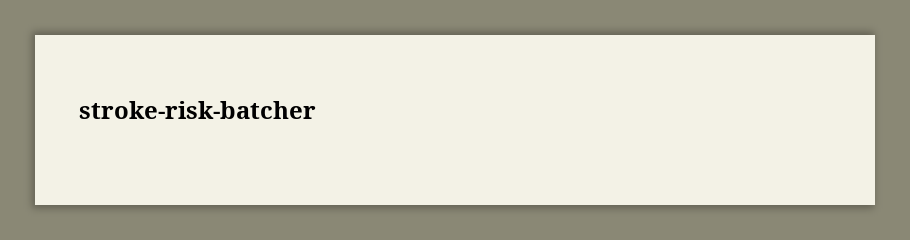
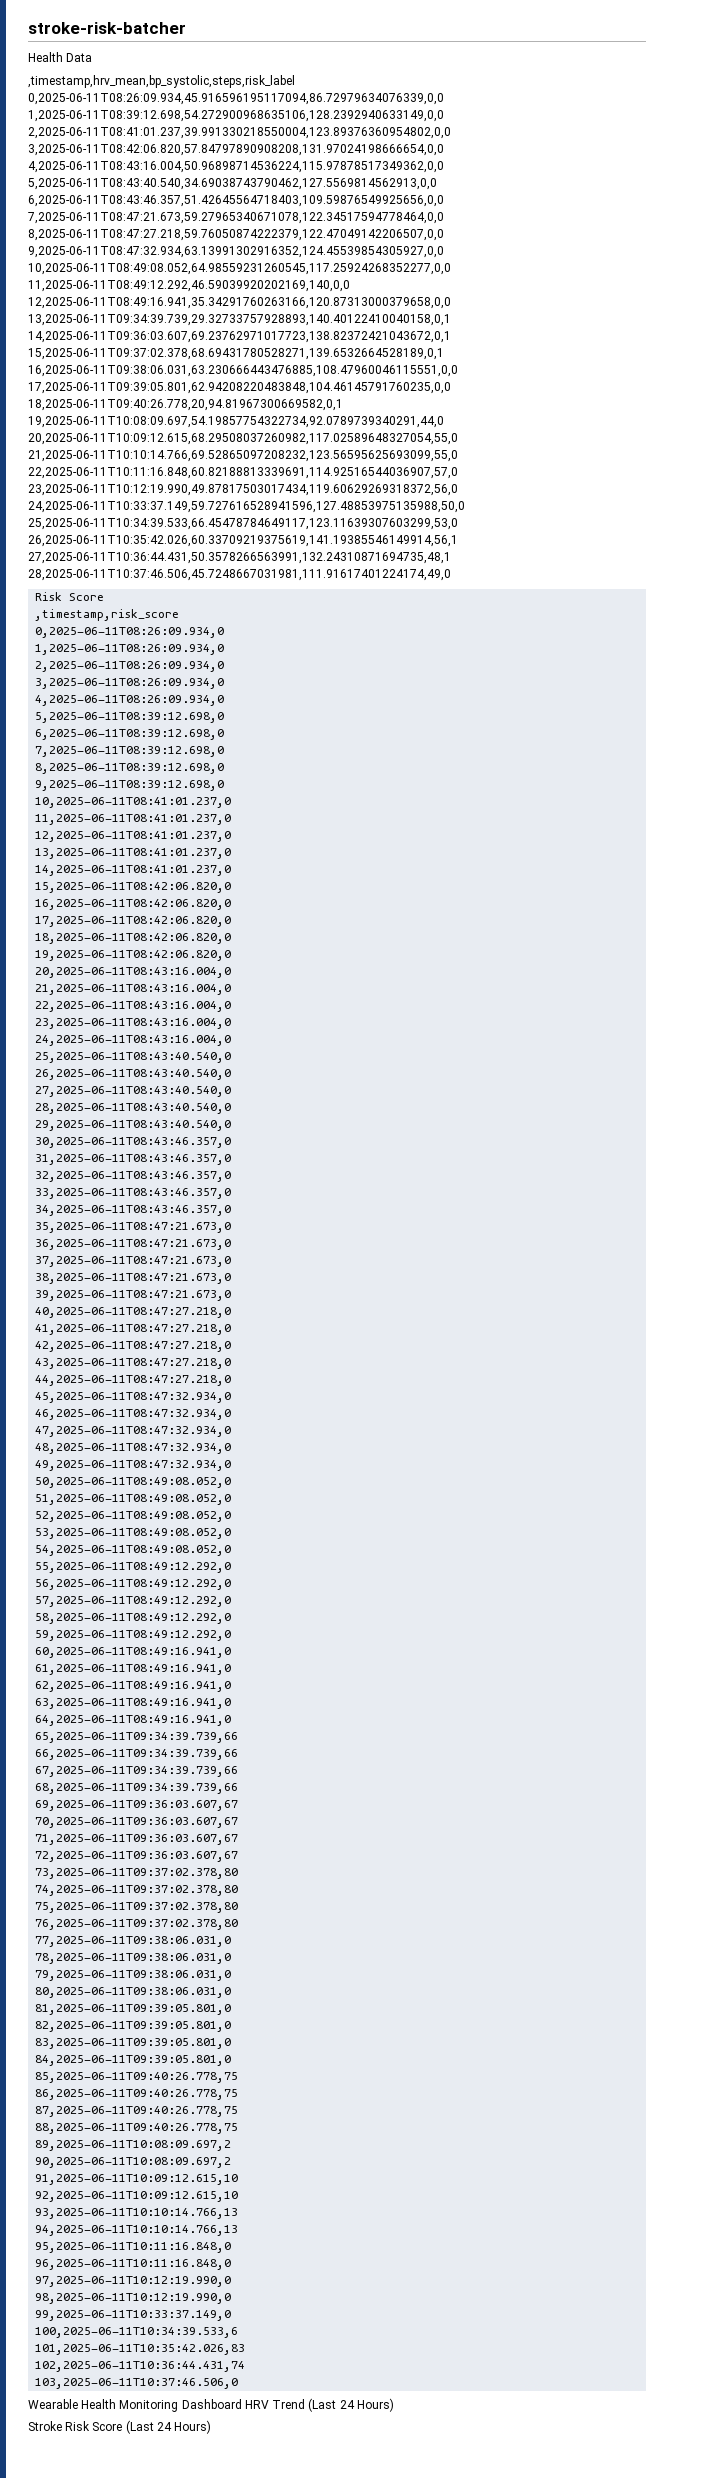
+ Health Data
+ ,timestamp,hrv_mean,bp_systolic,steps,risk_label 0,2025-06-11T08:26:09.934,45.916596195117094,86.72979634076339,0,0 1,2025-06-11T08:39:12.698,54.272900968635106,128.2392940633149,0,0 2,2025-06-11T08:41:01.237,39.991330218550004,123.89376360954802,0,0 3,2025-06-11T08:42:06.820,57.84797890908208,131.97024198666654,0,0 4,2025-06-11T08:43:16.004,50.96898714536224,115.97878517349362,0,0 5,2025-06-11T08:43:40.540,34.69038743790462,127.5569814562913,0,0 6,2025-06-11T08:43:46.357,51.42645564718403,109.59876549925656,0,0 7,2025-06-11T08:47:21.673,59.27965340671078,122.34517594778464,0,0 8,2025-06-11T08:47:27.218,59.76050874222379,122.47049142206507,0,0 9,2025-06-11T08:47:32.934,63.13991302916352,124.45539854305927,0,0 10,2025-06-11T08:49:08.052,64.98559231260545,117.25924268352277,0,0 11,2025-06-11T08:49:12.292,46.59039920202169,140,0,0 12,2025-06-11T08:49:16.941,35.34291760263166,120.87313000379658,0,0 13,2025-06-11T09:34:39.739,29.32733757928893,140.40122410040158,0,1 14,2025-06-11T09:36:03.607,69.23762971017723,138.82372421043672,0,1 15,2025-06-11T09:37:02.378,68.69431780528271,139.6532664528189,0,1 16,2025-06-11T09:38:06.031,63.230666443476885,108.47960046115551,0,0 17,2025-06-11T09:39:05.801,62.94208220483848,104.46145791760235,0,0 18,2025-06-11T09:40:26.778,20,94.81967300669582,0,1 19,2025-06-11T10:08:09.697,54.19857754322734,92.0789739340291,44,0 20,2025-06-11T10:09:12.615,68.29508037260982,117.02589648327054,55,0 21,2025-06-11T10:10:14.766,69.52865097208232,123.56595625693099,55,0 22,2025-06-11T10:11:16.848,60.82188813339691,114.92516544036907,57,0 23,2025-06-11T10:12:19.990,49.87817503017434,119.60629269318372,56,0 24,2025-06-11T10:33:37.149,59.727616528941596,127.48853975135988,50,0 25,2025-06-11T10:34:39.533,66.45478784649117,123.11639307603299,53,0 26,2025-06-11T10:35:42.026,60.33709219375619,141.19385546149914,56,1 27,2025-06-11T10:36:44.431,50.3578266563991,132.24310871694735,48,1 28,2025-06-11T10:37:46.506,45.7248667031981,111.91617401224174,49,0
+ Risk Score
+ ,timestamp,risk_score
+ 0,2025-06-11T08:26:09.934,0
+ 1,2025-06-11T08:26:09.934,0
+ 2,2025-06-11T08:26:09.934,0
+ 3,2025-06-11T08:26:09.934,0
+ 4,2025-06-11T08:26:09.934,0
+ 5,2025-06-11T08:39:12.698,0
+ 6,2025-06-11T08:39:12.698,0
+ 7,2025-06-11T08:39:12.698,0
+ 8,2025-06-11T08:39:12.698,0
+ 9,2025-06-11T08:39:12.698,0
+ 10,2025-06-11T08:41:01.237,0
+ 11,2025-06-11T08:41:01.237,0
+ 12,2025-06-11T08:41:01.237,0
+ 13,2025-06-11T08:41:01.237,0
+ 14,2025-06-11T08:41:01.237,0
+ 15,2025-06-11T08:42:06.820,0
+ 16,2025-06-11T08:42:06.820,0
+ 17,2025-06-11T08:42:06.820,0
+ 18,2025-06-11T08:42:06.820,0
+ 19,2025-06-11T08:42:06.820,0
+ 20,2025-06-11T08:43:16.004,0
+ 21,2025-06-11T08:43:16.004,0
+ 22,2025-06-11T08:43:16.004,0
+ 23,2025-06-11T08:43:16.004,0
+ 24,2025-06-11T08:43:16.004,0
+ 25,2025-06-11T08:43:40.540,0
+ 26,2025-06-11T08:43:40.540,0
+ 27,2025-06-11T08:43:40.540,0
+ 28,2025-06-11T08:43:40.540,0
+ 29,2025-06-11T08:43:40.540,0
+ 30,2025-06-11T08:43:46.357,0
+ 31,2025-06-11T08:43:46.357,0
+ 32,2025-06-11T08:43:46.357,0
+ 33,2025-06-11T08:43:46.357,0
+ 34,2025-06-11T08:43:46.357,0
+ 35,2025-06-11T08:47:21.673,0
+ 36,2025-06-11T08:47:21.673,0
+ 37,2025-06-11T08:47:21.673,0
+ 38,2025-06-11T08:47:21.673,0
+ 39,2025-06-11T08:47:21.673,0
+ 40,2025-06-11T08:47:27.218,0
+ 41,2025-06-11T08:47:27.218,0
+ 42,2025-06-11T08:47:27.218,0
+ 43,2025-06-11T08:47:27.218,0
+ 44,2025-06-11T08:47:27.218,0
+ 45,2025-06-11T08:47:32.934,0
+ 46,2025-06-11T08:47:32.934,0
+ 47,2025-06-11T08:47:32.934,0
+ 48,2025-06-11T08:47:32.934,0
+ 49,2025-06-11T08:47:32.934,0
+ 50,2025-06-11T08:49:08.052,0
+ 51,2025-06-11T08:49:08.052,0
+ 52,2025-06-11T08:49:08.052,0
+ 53,2025-06-11T08:49:08.052,0
+ 54,2025-06-11T08:49:08.052,0
+ 55,2025-06-11T08:49:12.292,0
+ 56,2025-06-11T08:49:12.292,0
+ 57,2025-06-11T08:49:12.292,0
+ 58,2025-06-11T08:49:12.292,0
+ 59,2025-06-11T08:49:12.292,0
+ 60,2025-06-11T08:49:16.941,0
+ 61,2025-06-11T08:49:16.941,0
+ 62,2025-06-11T08:49:16.941,0
+ 63,2025-06-11T08:49:16.941,0
+ 64,2025-06-11T08:49:16.941,0
+ 65,2025-06-11T09:34:39.739,66
+ 66,2025-06-11T09:34:39.739,66
+ 67,2025-06-11T09:34:39.739,66
+ 68,2025-06-11T09:34:39.739,66
+ 69,2025-06-11T09:36:03.607,67
+ 70,2025-06-11T09:36:03.607,67
+ 71,2025-06-11T09:36:03.607,67
+ 72,2025-06-11T09:36:03.607,67
+ 73,2025-06-11T09:37:02.378,80
+ 74,2025-06-11T09:37:02.378,80
+ 75,2025-06-11T09:37:02.378,80
+ 76,2025-06-11T09:37:02.378,80
+ 77,2025-06-11T09:38:06.031,0
+ 78,2025-06-11T09:38:06.031,0
+ 79,2025-06-11T09:38:06.031,0
+ 80,2025-06-11T09:38:06.031,0
+ 81,2025-06-11T09:39:05.801,0
+ 82,2025-06-11T09:39:05.801,0
+ 83,2025-06-11T09:39:05.801,0
+ 84,2025-06-11T09:39:05.801,0
+ 85,2025-06-11T09:40:26.778,75
+ 86,2025-06-11T09:40:26.778,75
+ 87,2025-06-11T09:40:26.778,75
+ 88,2025-06-11T09:40:26.778,75
+ 89,2025-06-11T10:08:09.697,2
+ 90,2025-06-11T10:08:09.697,2
+ 91,2025-06-11T10:09:12.615,10
+ 92,2025-06-11T10:09:12.615,10
+ 93,2025-06-11T10:10:14.766,13
+ 94,2025-06-11T10:10:14.766,13
+ 95,2025-06-11T10:11:16.848,0
+ 96,2025-06-11T10:11:16.848,0
+ 97,2025-06-11T10:12:19.990,0
+ 98,2025-06-11T10:12:19.990,0
+ 99,2025-06-11T10:33:37.149,0
+ 100,2025-06-11T10:34:39.533,6
+ 101,2025-06-11T10:35:42.026,83
+ 102,2025-06-11T10:36:44.431,74
+ 103,2025-06-11T10:37:46.506,0
+ Wearable Health Monitoring Dashboard HRV Trend (Last 24 Hours)
+ Stroke Risk Score (Last 24 Hours)

